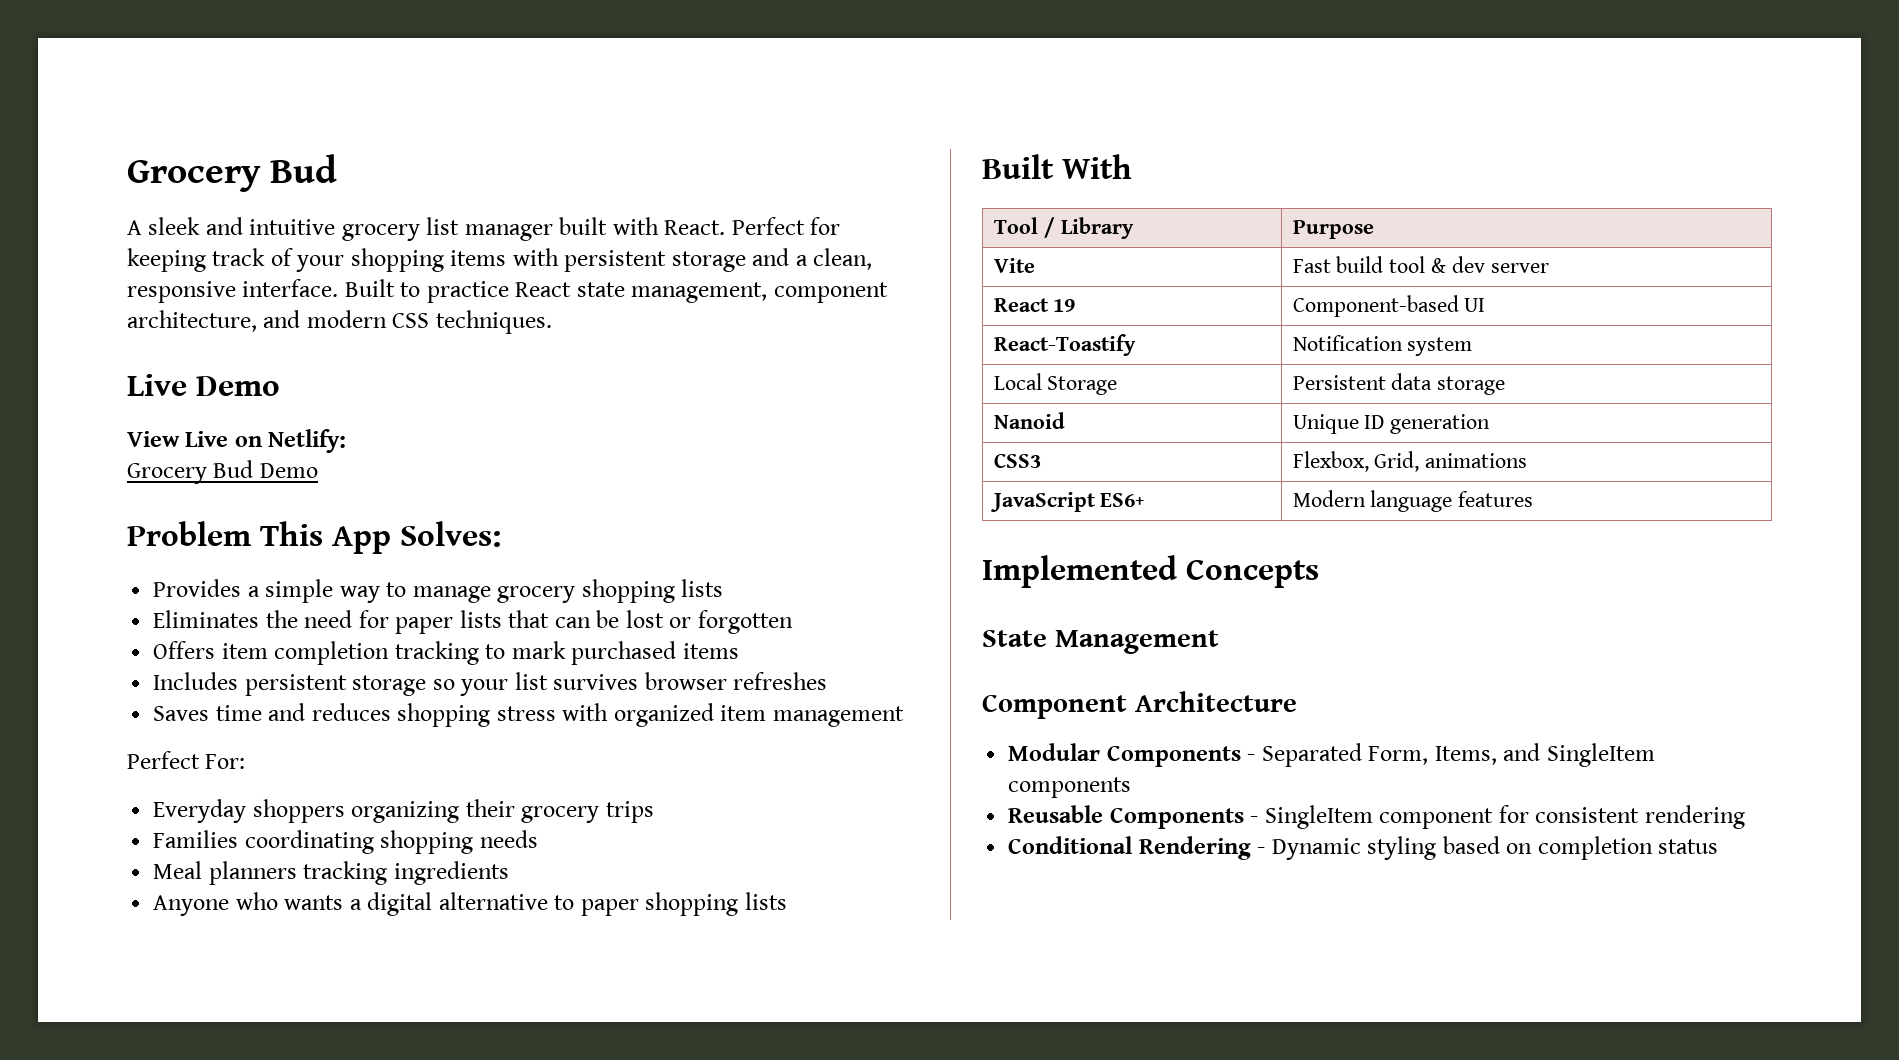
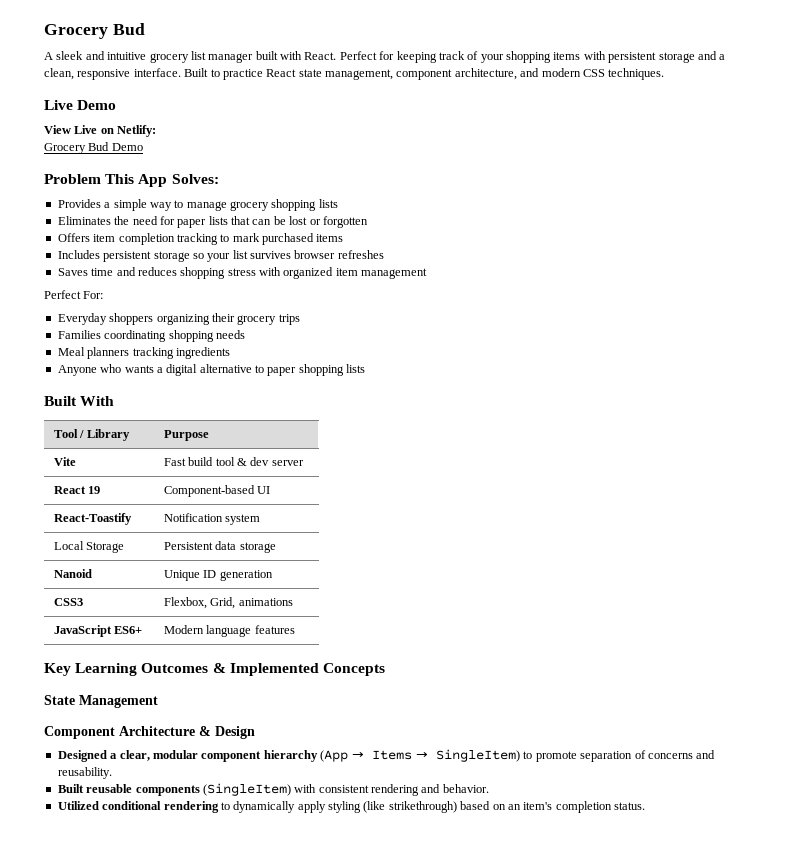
- Implemented Concepts
+ Key Learning Outcomes & Implemented Concepts
- Component Architecture
- Modular Components - Separated Form, Items, and SingleItem components
- Reusable Components - SingleItem component for consistent rendering
- Conditional Rendering - Dynamic styling based on completion status
+ Component Architecture & Design
+ Designed a clear, modular component hierarchy (App → Items → SingleItem) to promote separation of concerns and reusability.
+ Built reusable components (SingleItem) with consistent rendering and behavior.
+ Utilized conditional rendering to dynamically apply styling (like strikethrough) based on an item's completion status.

